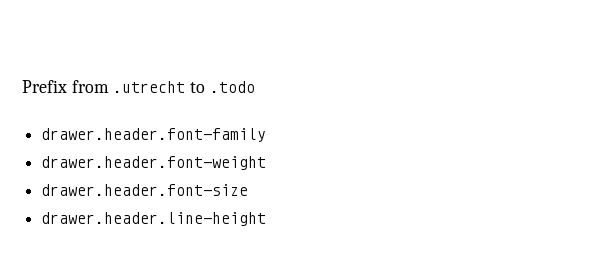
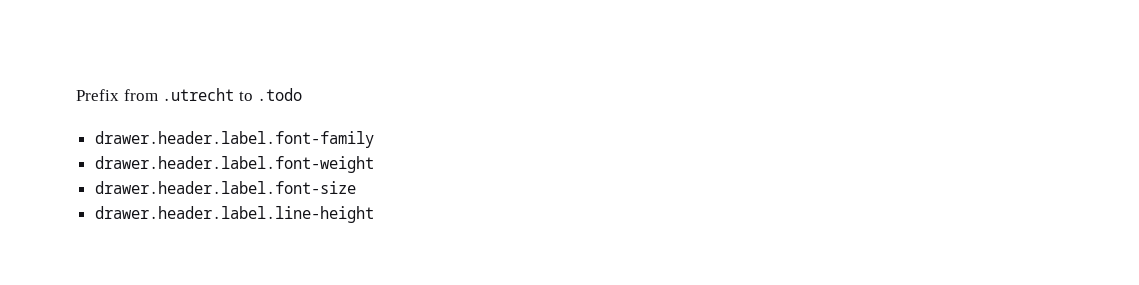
- drawer.header.font-family
- drawer.header.font-weight
- drawer.header.font-size
- drawer.header.line-height
+ drawer.header.label.font-family
+ drawer.header.label.font-weight
+ drawer.header.label.font-size
+ drawer.header.label.line-height

